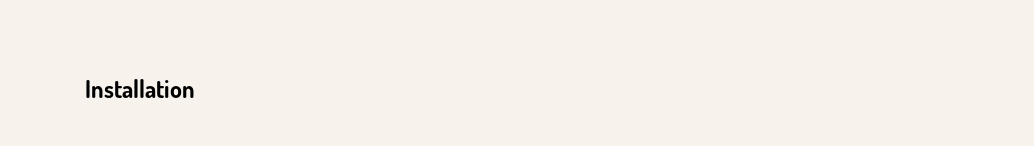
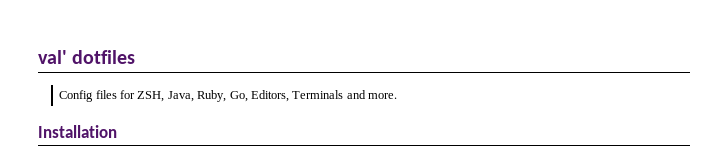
+ val' dotfiles
+ Config files for ZSH, Java, Ruby, Go, Editors, Terminals and more.

